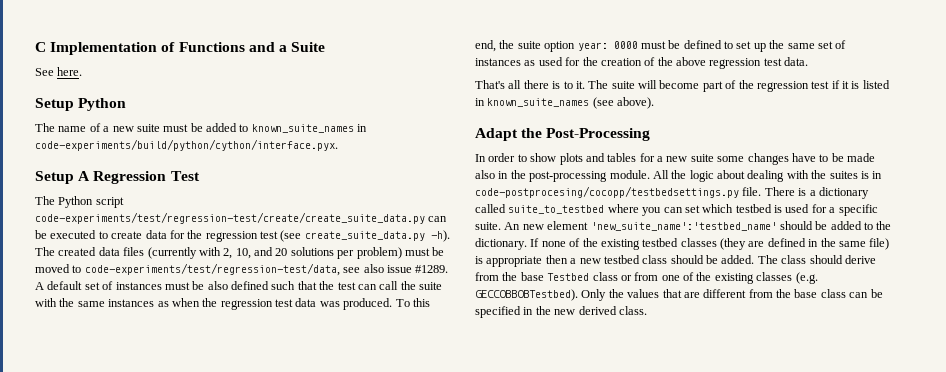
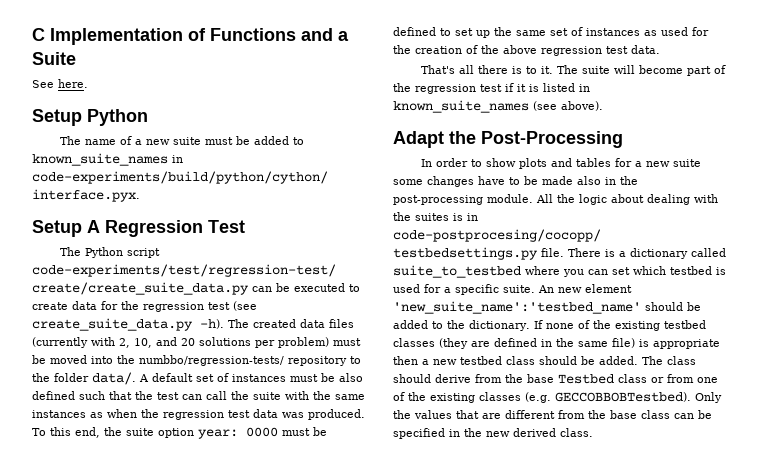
- The created data files (currently with 2, 10, and 20 solutions per problem) must be moved to code-experiments/test/regression-test/data, see also issue #1289.
+ The created data files (currently with 2, 10, and 20 solutions per problem) must be moved into the numbbo/regression-tests/ repository to the folder data/.

